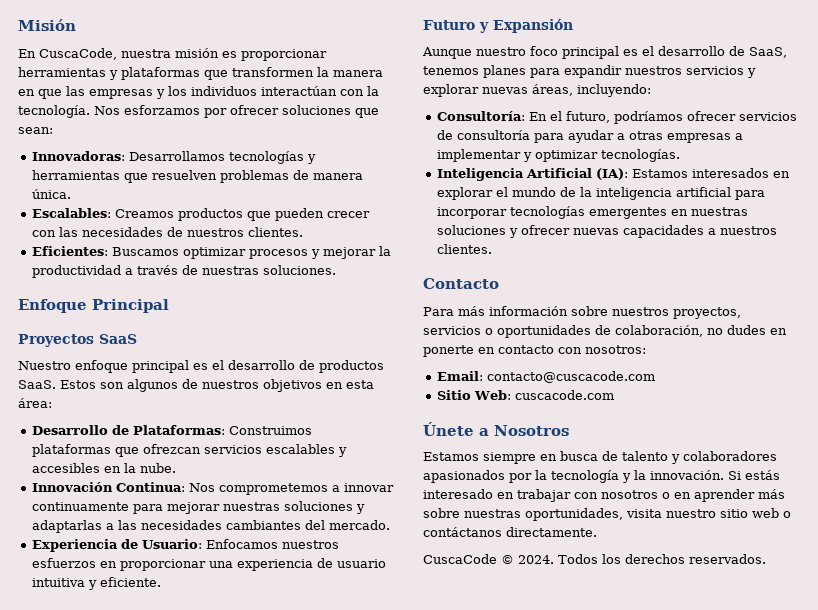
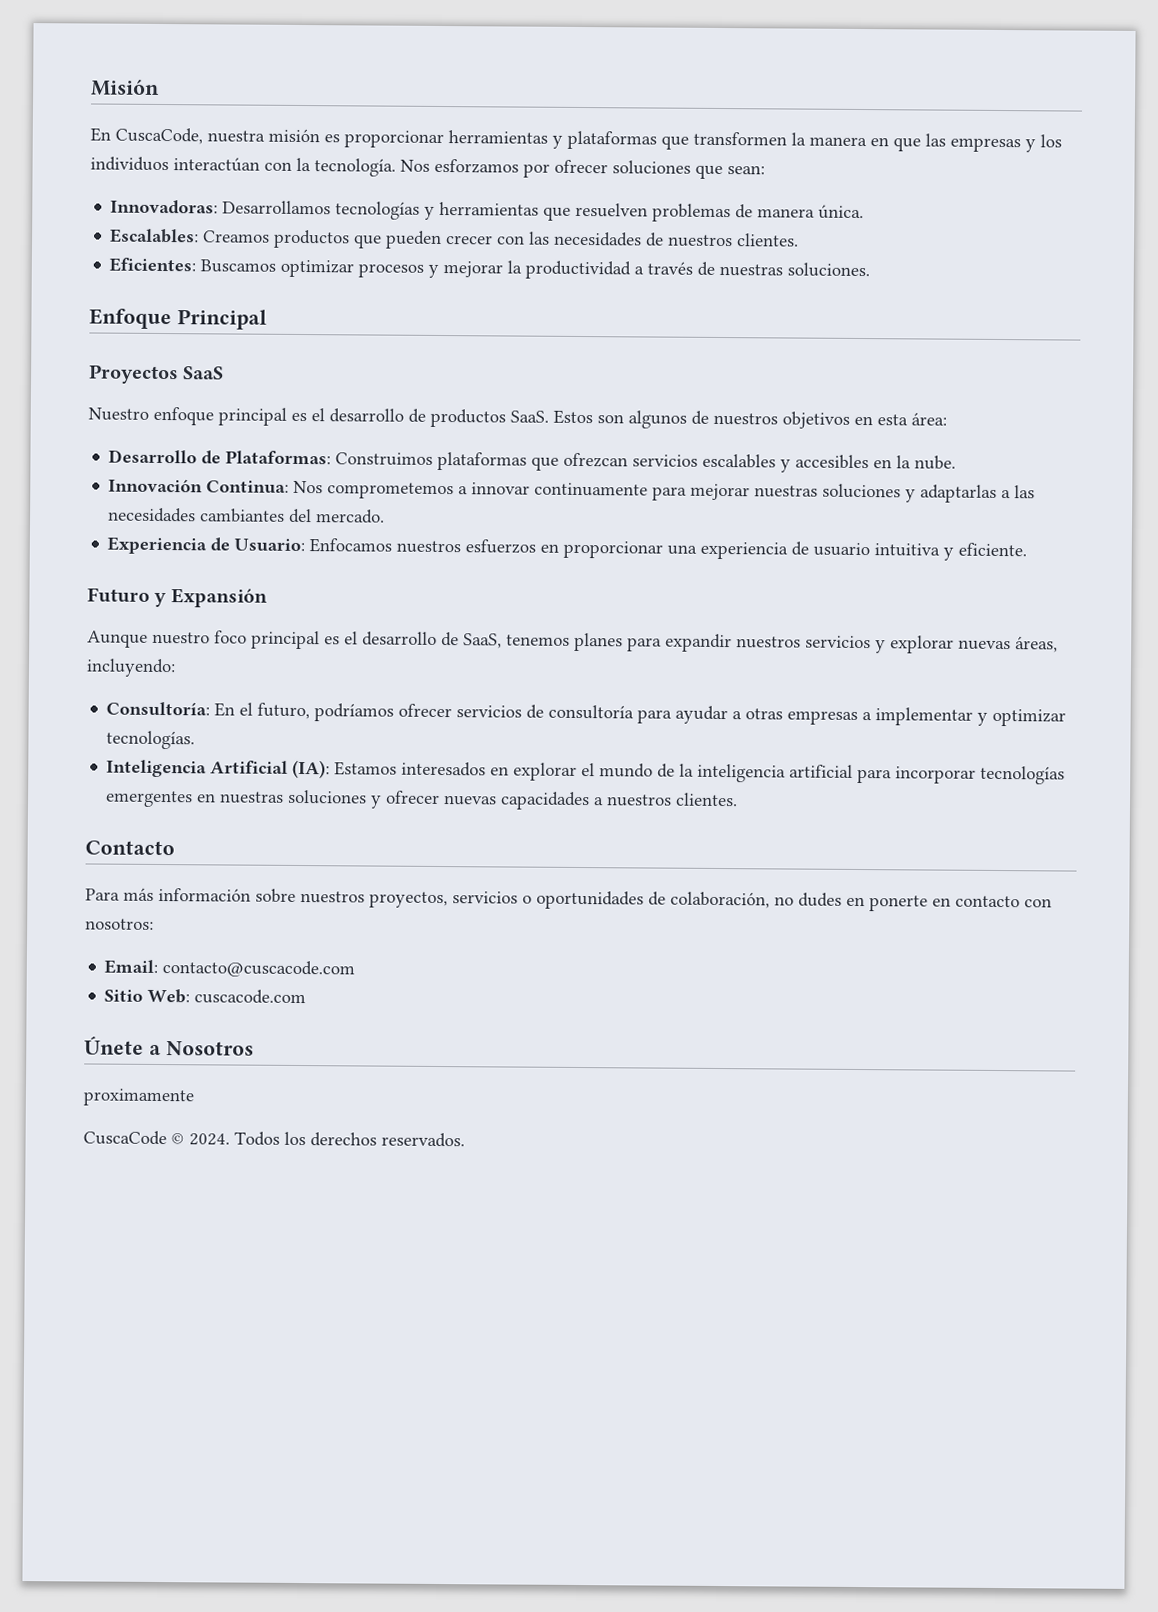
- Estamos siempre en busca de talento y colaboradores apasionados por la tecnología y la innovación. Si estás interesado en trabajar con nosotros o en aprender más sobre nuestras oportunidades, visita nuestro sitio web o contáctanos directamente.
+ proximamente

